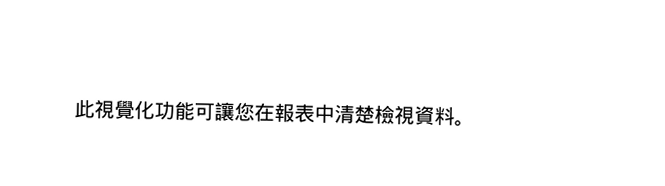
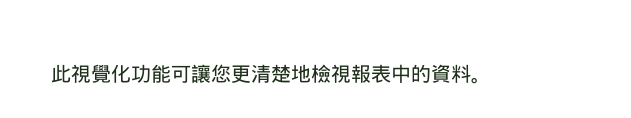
- 此視覺化功能可讓您在報表中清楚檢視資料。
+ 此視覺化功能可讓您更清楚地檢視報表中的資料。

